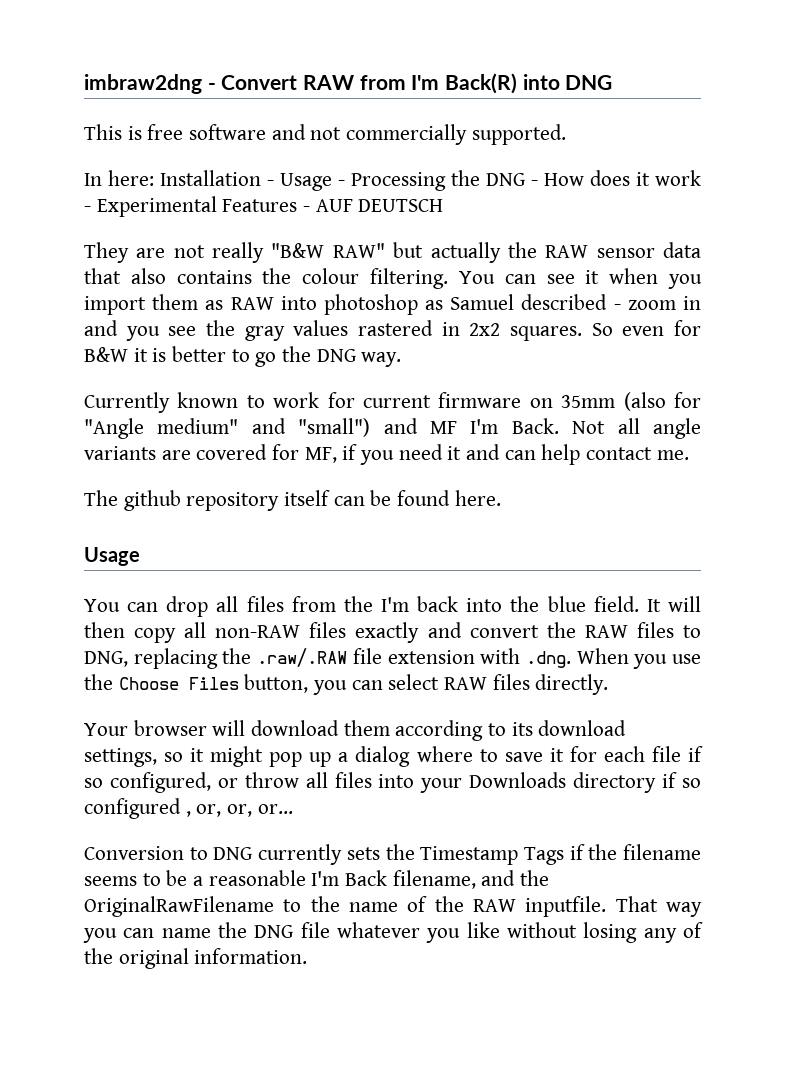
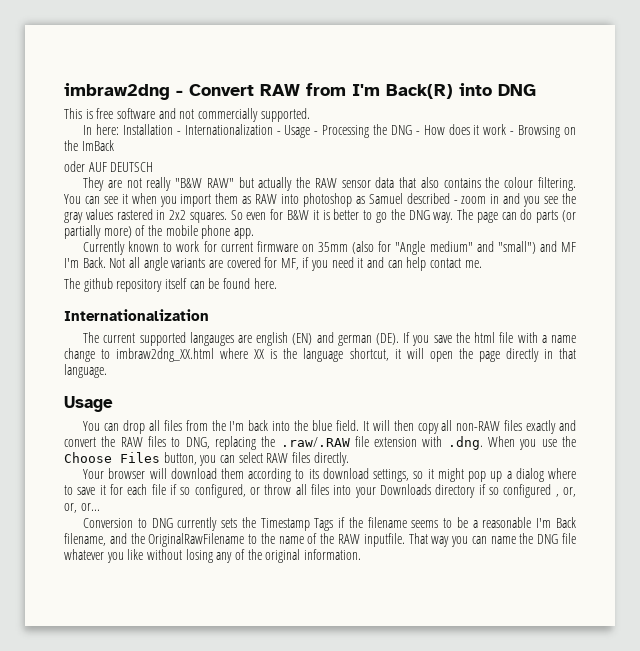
- In here: Installation - Usage - Processing the DNG - How does it work - Experimental Features - AUF DEUTSCH
+ In here: Installation - Internationalization - Usage - Processing the DNG - How does it work - Browsing on the ImBack
+ oder AUF DEUTSCH
+ The page can do parts (or partially more) of the mobile phone app.
  The github repository itself can be found here.
+ Internationalization
+ The current supported langauges are english (EN) and german (DE). If you save the html file with a name change to imbraw2dng_XX.html where XX is the language shortcut, it will open the page directly in that language.

